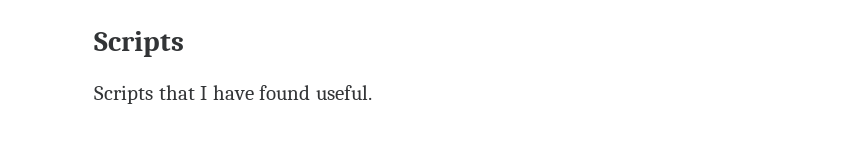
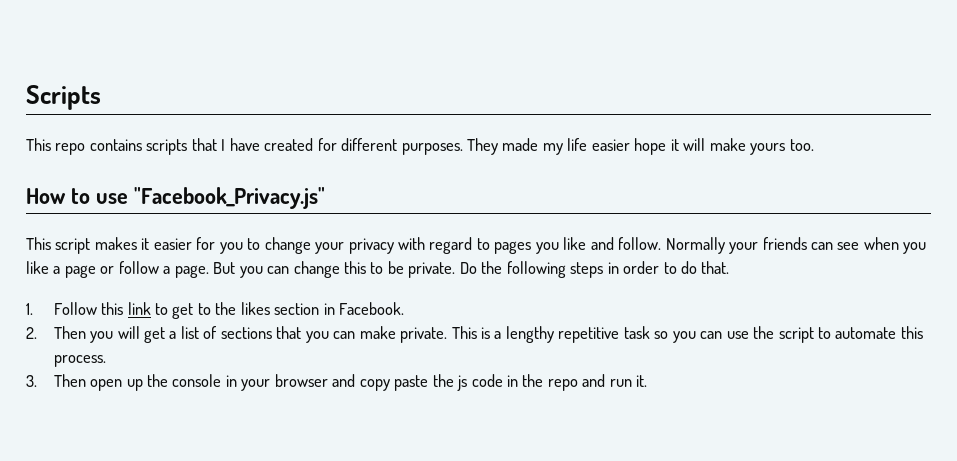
- Scripts that I have found useful.
+ This repo contains scripts that I have created for different purposes. They made my life easier hope it will make yours too.
+ How to use "Facebook_Privacy.js"
+ This script makes it easier for you to change your privacy with regard to pages you like and follow. Normally your friends can see when you like a page or follow a page. But you can change this to be private. Do the following steps in order to do that.
+ 1. Follow this link to get to the likes section in Facebook.
+ 2. Then you will get a list of sections that you can make private. This is a lengthy repetitive task so you can use the script to automate this process.
+ 3. Then open up the console in your browser and copy paste the js code in the repo and run it.

